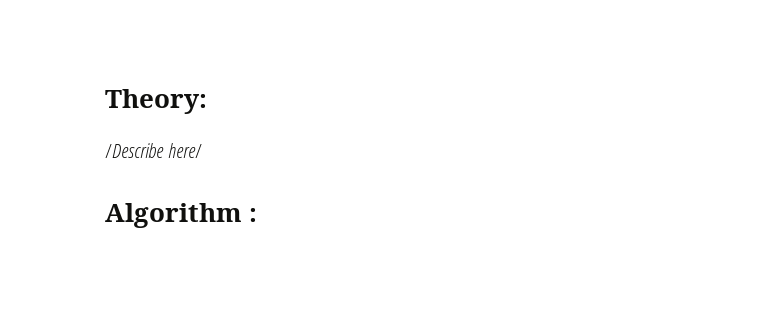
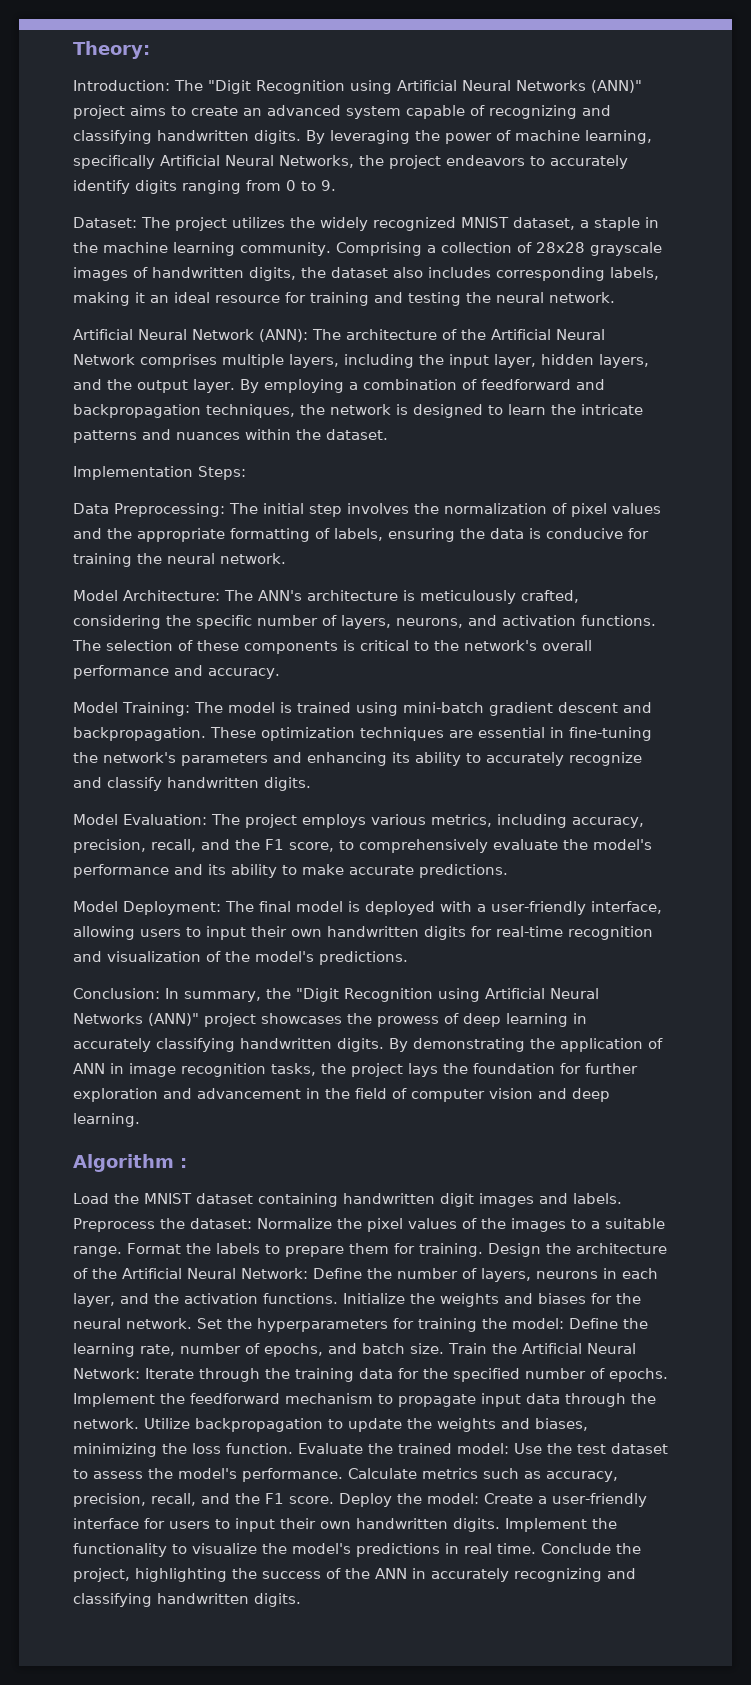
- /Describe here/
+ Introduction: The "Digit Recognition using Artificial Neural Networks (ANN)" project aims to create an advanced system capable of recognizing and classifying handwritten digits. By leveraging the power of machine learning, specifically Artificial Neural Networks, the project endeavors to accurately identify digits ranging from 0 to 9.
+ Dataset: The project utilizes the widely recognized MNIST dataset, a staple in the machine learning community. Comprising a collection of 28x28 grayscale images of handwritten digits, the dataset also includes corresponding labels, making it an ideal resource for training and testing the neural network.
+ Artificial Neural Network (ANN): The architecture of the Artificial Neural Network comprises multiple layers, including the input layer, hidden layers, and the output layer. By employing a combination of feedforward and backpropagation techniques, the network is designed to learn the intricate patterns and nuances within the dataset.
+ Implementation Steps:
+ Data Preprocessing: The initial step involves the normalization of pixel values and the appropriate formatting of labels, ensuring the data is conducive for training the neural network.
+ Model Architecture: The ANN's architecture is meticulously crafted, considering the specific number of layers, neurons, and activation functions. The selection of these components is critical to the network's overall performance and accuracy.
+ Model Training: The model is trained using mini-batch gradient descent and backpropagation. These optimization techniques are essential in fine-tuning the network's parameters and enhancing its ability to accurately recognize and classify handwritten digits.
+ Model Evaluation: The project employs various metrics, including accuracy, precision, recall, and the F1 score, to comprehensively evaluate the model's performance and its ability to make accurate predictions.
+ Model Deployment: The final model is deployed with a user-friendly interface, allowing users to input their own handwritten digits for real-time recognition and visualization of the model's predictions.
+ Conclusion: In summary, the "Digit Recognition using Artificial Neural Networks (ANN)" project showcases the prowess of deep learning in accurately classifying handwritten digits. By demonstrating the application of ANN in image recognition tasks, the project lays the foundation for further exploration and advancement in the field of computer vision and deep learning.
  Algorithm :
+ Load the MNIST dataset containing handwritten digit images and labels. Preprocess the dataset: Normalize the pixel values of the images to a suitable range. Format the labels to prepare them for training. Design the architecture of the Artificial Neural Network: Define the number of layers, neurons in each layer, and the activation functions. Initialize the weights and biases for the neural network. Set the hyperparameters for training the model: Define the learning rate, number of epochs, and batch size. Train the Artificial Neural Network: Iterate through the training data for the specified number of epochs. Implement the feedforward mechanism to propagate input data through the network. Utilize backpropagation to update the weights and biases, minimizing the loss function. Evaluate the trained model: Use the test dataset to assess the model's performance. Calculate metrics such as accuracy, precision, recall, and the F1 score. Deploy the model: Create a user-friendly interface for users to input their own handwritten digits. Implement the functionality to visualize the model's predictions in real time. Conclude the project, highlighting the success of the ANN in accurately recognizing and classifying handwritten digits.

